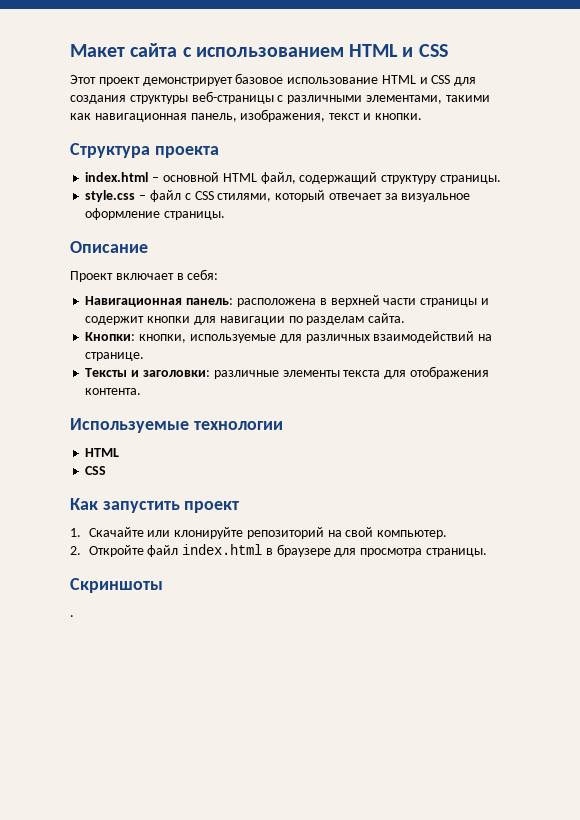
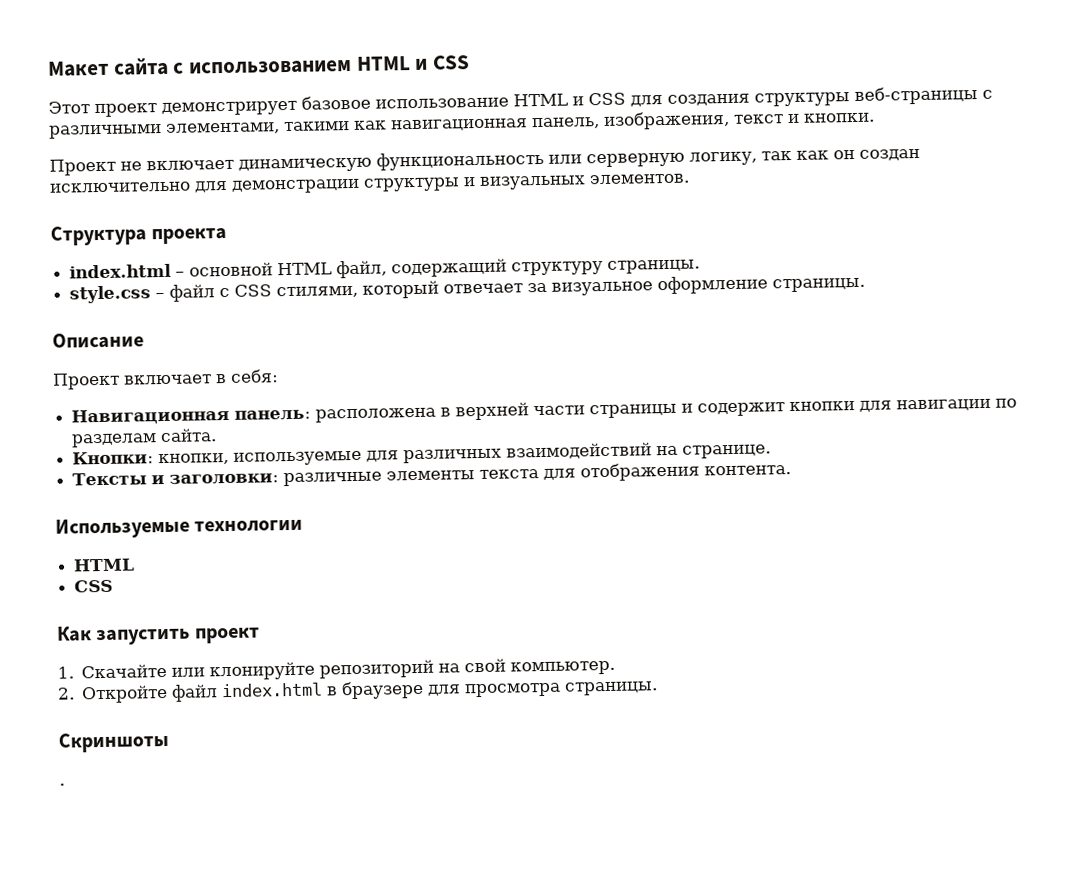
+ Проект не включает динамическую функциональность или серверную логику, так как он создан исключительно для демонстрации структуры и визуальных элементов.

